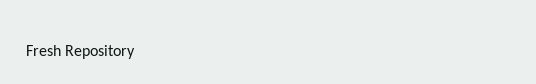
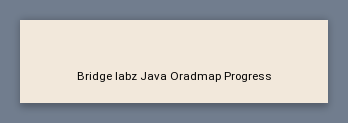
- Fresh Repository
+ Bridge labz Java Oradmap Progress

